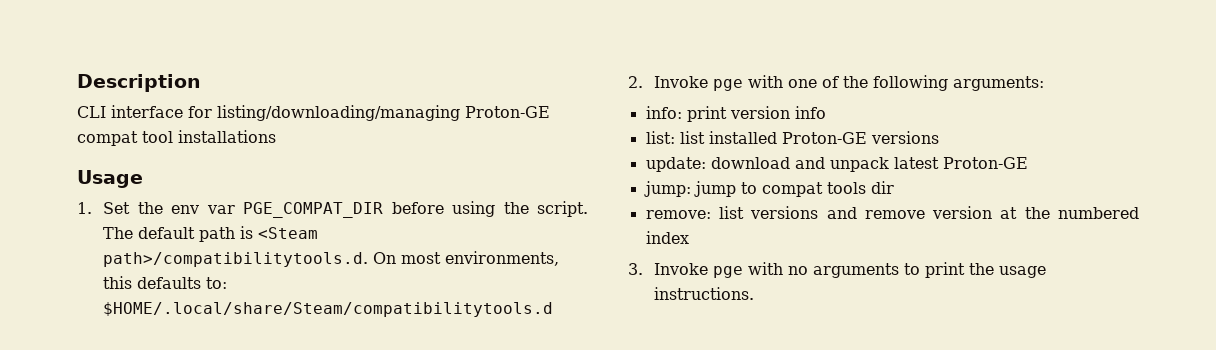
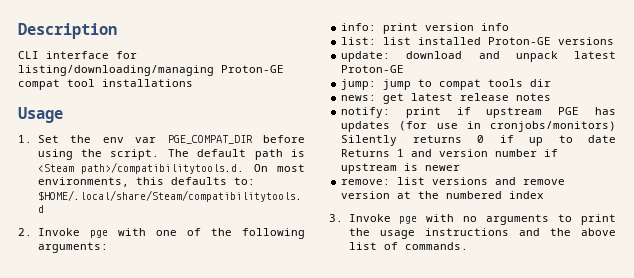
+ news: get latest release notes
+ notify: print if upstream PGE has updates (for use in cronjobs/monitors) Silently returns 0 if up to date Returns 1 and version number if upstream is newer
- 3. Invoke pge with no arguments to print the usage instructions.
+ 3. Invoke pge with no arguments to print the usage instructions and the above list of commands.

